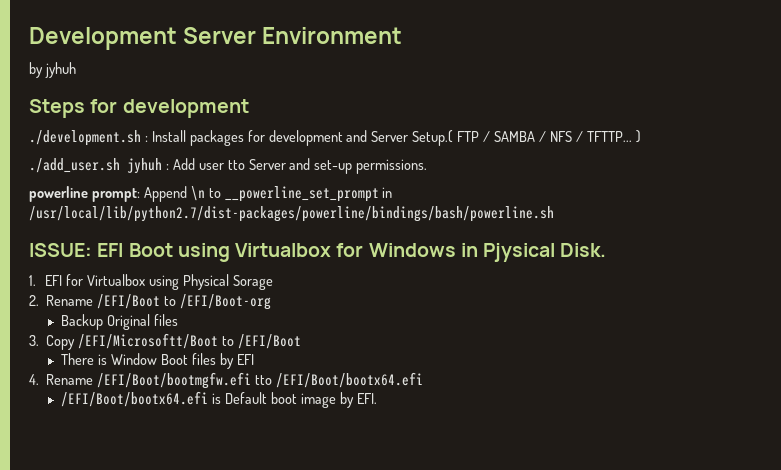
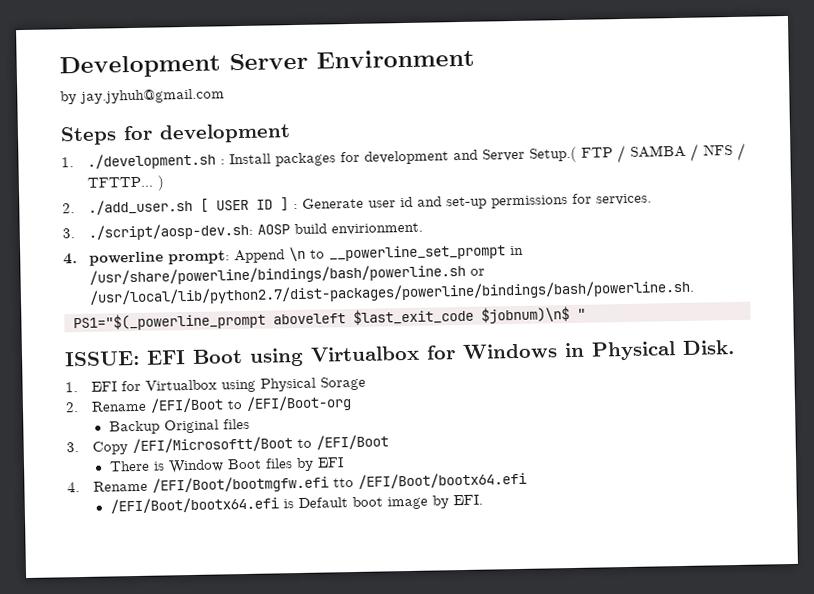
- by jyhuh
+ by jay.jyhuh@gmail.com
- ./development.sh : Install packages for development and Server Setup.( FTP / SAMBA / NFS / TFTTP... )
+ 1. ./development.sh : Install packages for development and Server Setup.( FTP / SAMBA / NFS / TFTTP... )
- ./add_user.sh jyhuh : Add user tto Server and set-up permissions.
- powerline prompt: Append \n to __powerline_set_prompt in /usr/local/lib/python2.7/dist-packages/powerline/bindings/bash/powerline.sh
+ 2. ./add_user.sh [ USER ID ] : Generate user id and set-up permissions for services.
+ 3. ./script/aosp-dev.sh: AOSP build envirionment.
+ 4. powerline prompt: Append \n to __powerline_set_prompt in /usr/share/powerline/bindings/bash/powerline.sh or /usr/local/lib/python2.7/dist-packages/powerline/bindings/bash/powerline.sh.
+ PS1="$(_powerline_prompt aboveleft $last_exit_code $jobnum)\n$ "
- ISSUE: EFI Boot using Virtualbox for Windows in Pjysical Disk.
+ ISSUE: EFI Boot using Virtualbox for Windows in Physical Disk.

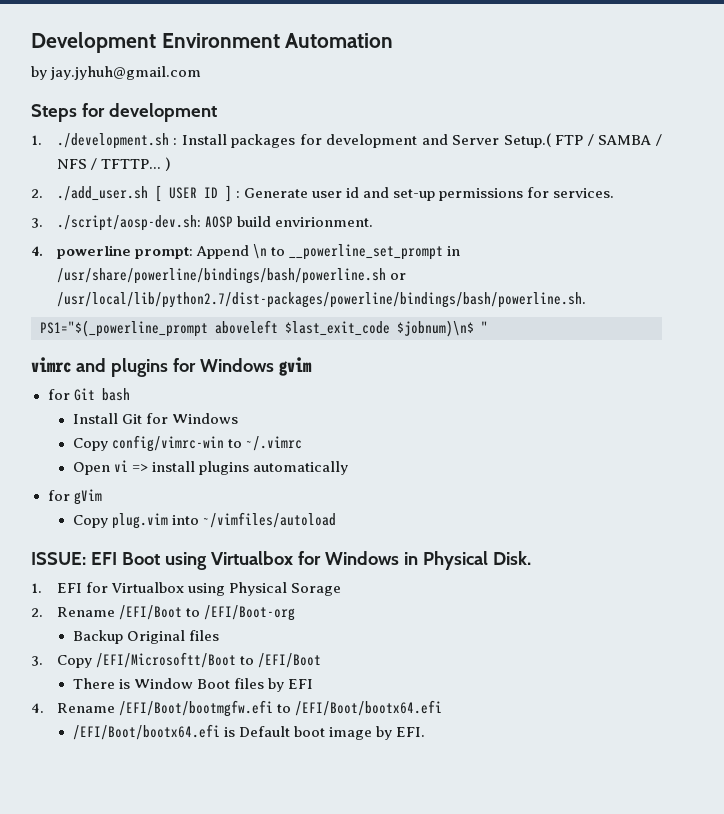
- Development Server Environment
+ Development Environment Automation
+ vimrc and plugins for Windows gvim
+ for Git bash
+ Install Git for Windows
+ Copy config/vimrc-win to ~/.vimrc
+ Open vi => install plugins automatically
+ for gVim
+ Copy plug.vim into ~/vimfiles/autoload
- 4. Rename /EFI/Boot/bootmgfw.efi tto /EFI/Boot/bootx64.efi
+ 4. Rename /EFI/Boot/bootmgfw.efi to /EFI/Boot/bootx64.efi

